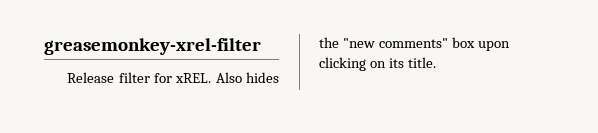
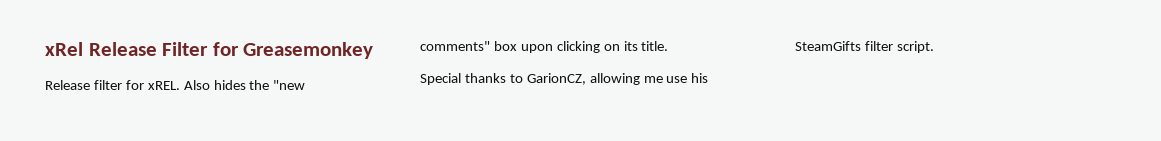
- greasemonkey-xrel-filter
+ xRel Release Filter for Greasemonkey
+ Special thanks to GarionCZ, allowing me use his SteamGifts filter script.

